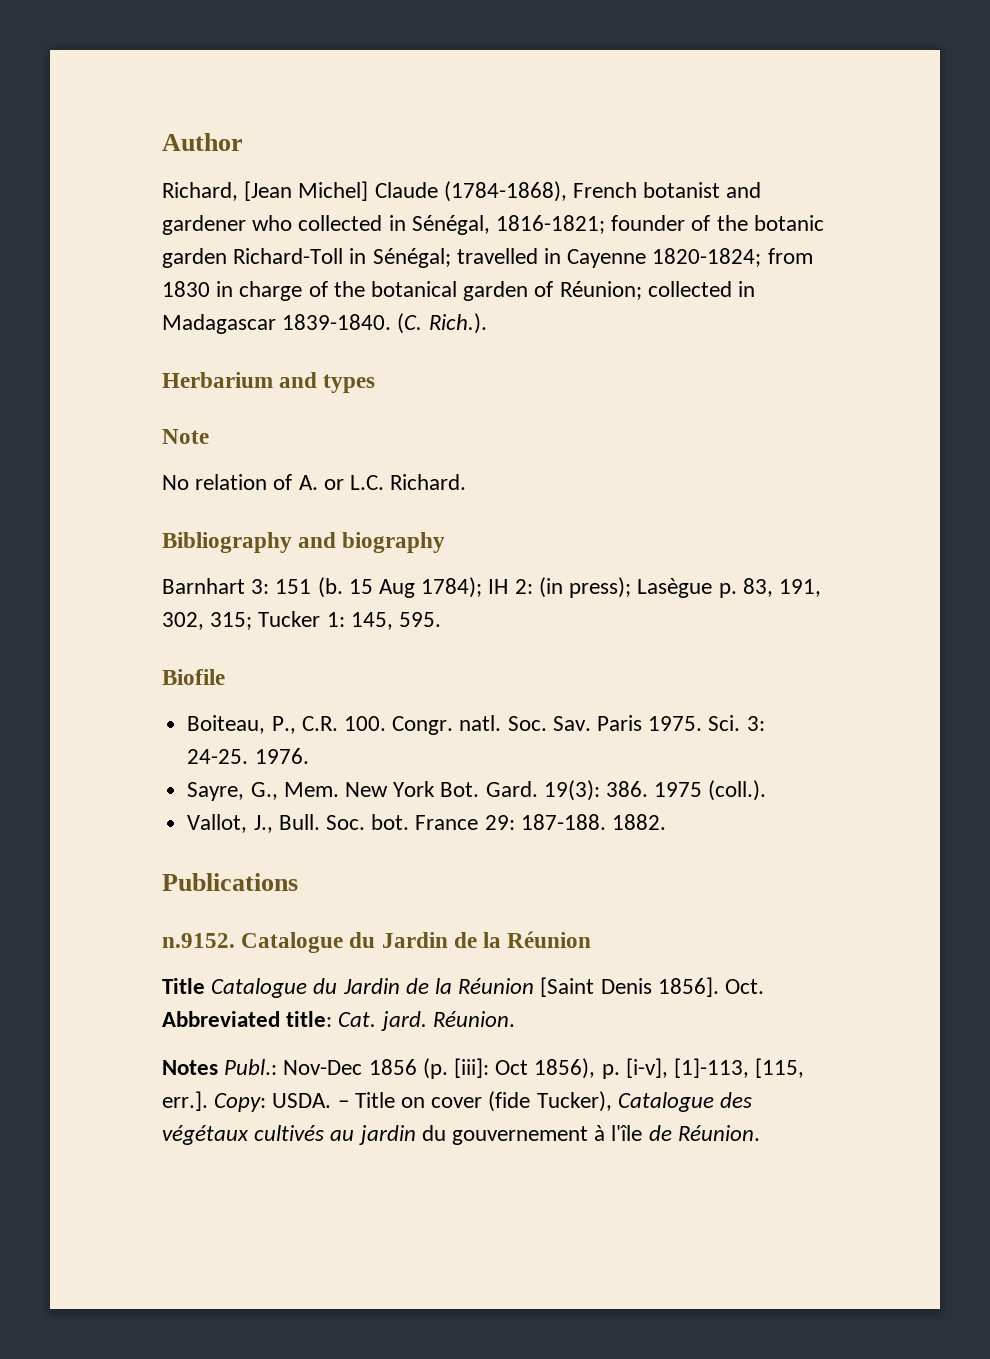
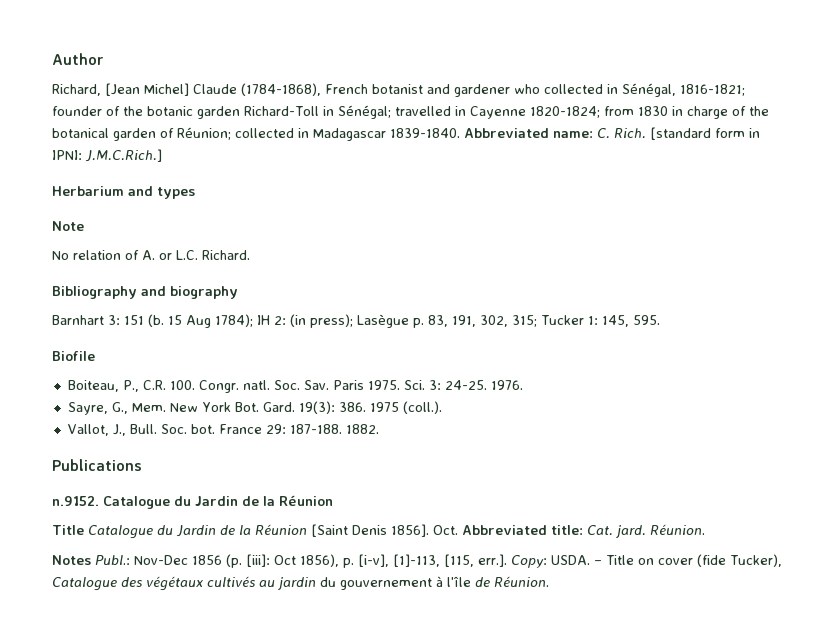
- (C. Rich.).
+ Abbreviated name: C. Rich. [standard form in IPNI: J.M.C.Rich.]

